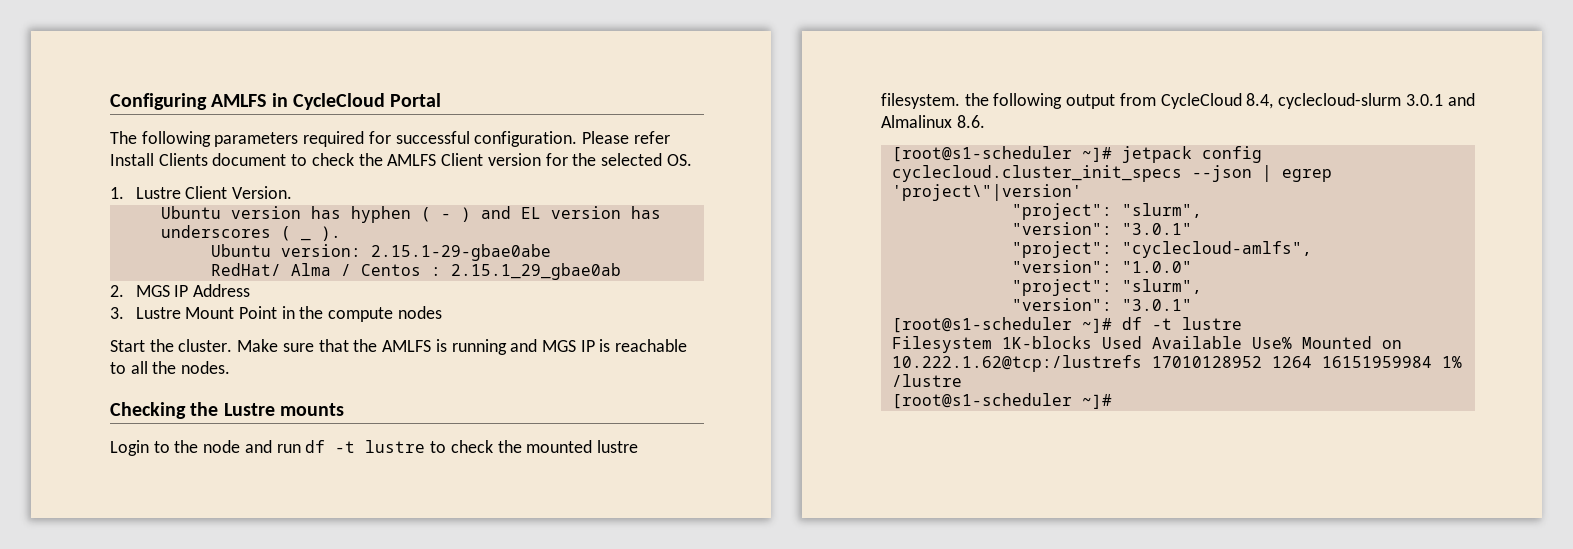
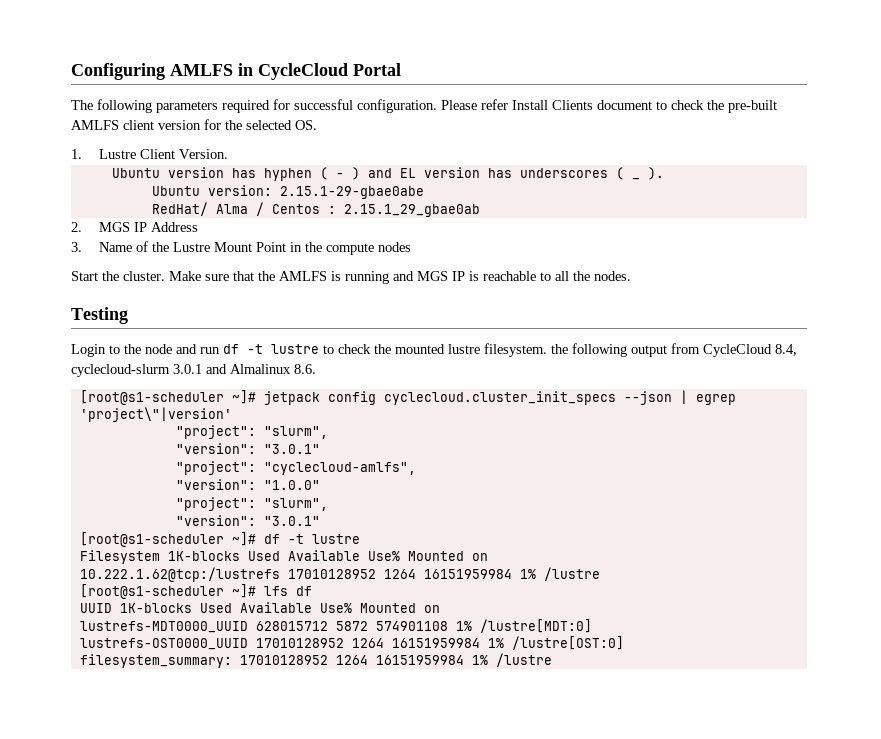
- Please refer Install Clients document to check the AMLFS Client version for the selected OS.
+ Please refer Install Clients document to check the pre-built AMLFS client version for the selected OS.
- 3. Lustre Mount Point in the compute nodes
+ 3. Name of the Lustre Mount Point in the compute nodes
- Checking the Lustre mounts
+ Testing
  10.222.1.62@tcp:/lustrefs 17010128952 1264 16151959984 1% /lustre
- [root@s1-scheduler ~]#
+ [root@s1-scheduler ~]# lfs df
+ UUID 1K-blocks Used Available Use% Mounted on
+ lustrefs-MDT0000_UUID 628015712 5872 574901108 1% /lustre[MDT:0]
+ lustrefs-OST0000_UUID 17010128952 1264 16151959984 1% /lustre[OST:0]
+ filesystem_summary: 17010128952 1264 16151959984 1% /lustre

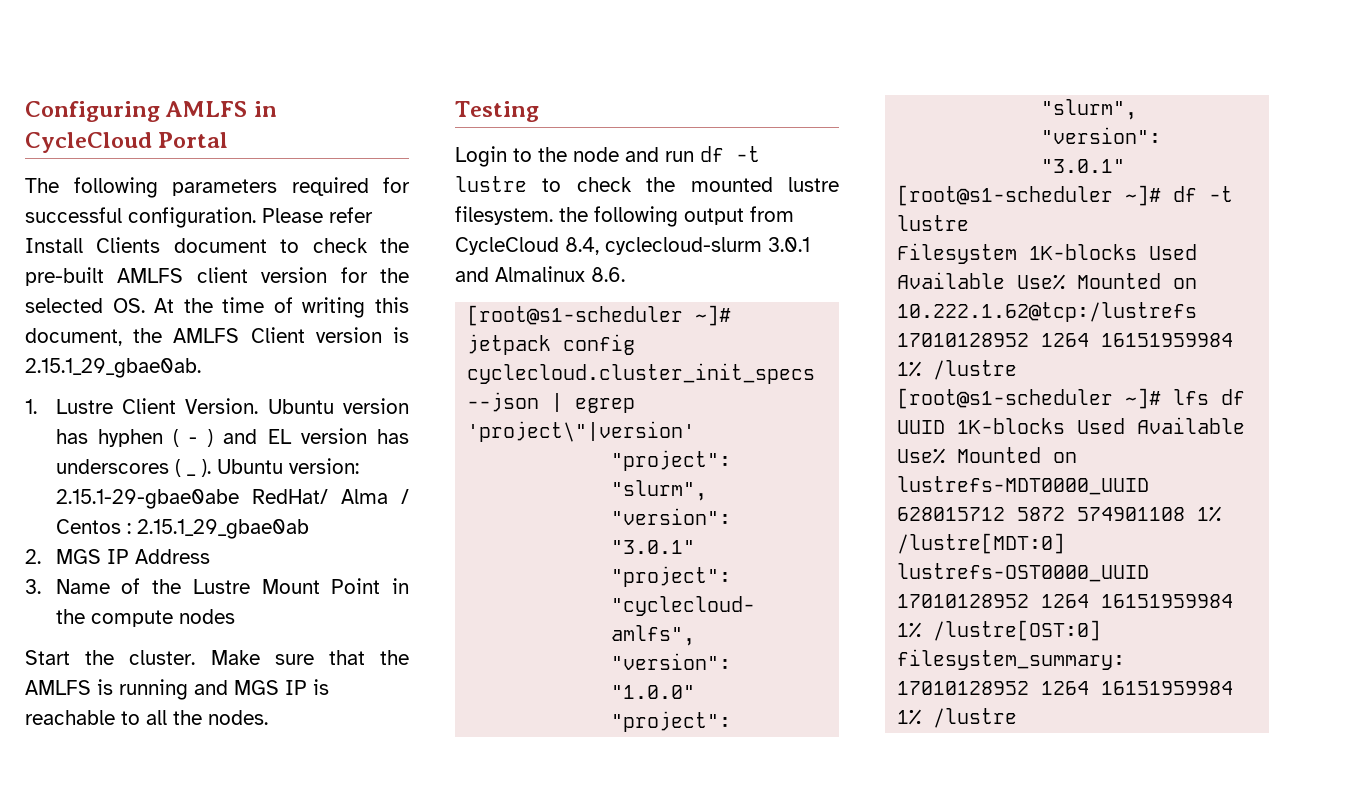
- Please refer Install Clients document to check the pre-built AMLFS client version for the selected OS.
+ Please refer Install Clients document to check the pre-built AMLFS client version for the selected OS. At the time of writing this document, the AMLFS Client version is 2.15.1_29_gbae0ab.
- 1. Lustre Client Version.
- Ubuntu version has hyphen ( - ) and EL version has underscores ( _ ).
- Ubuntu version: 2.15.1-29-gbae0abe
- RedHat/ Alma / Centos : 2.15.1_29_gbae0ab
+ 1. Lustre Client Version. Ubuntu version has hyphen ( - ) and EL version has underscores ( _ ). Ubuntu version: 2.15.1-29-gbae0abe RedHat/ Alma / Centos : 2.15.1_29_gbae0ab

